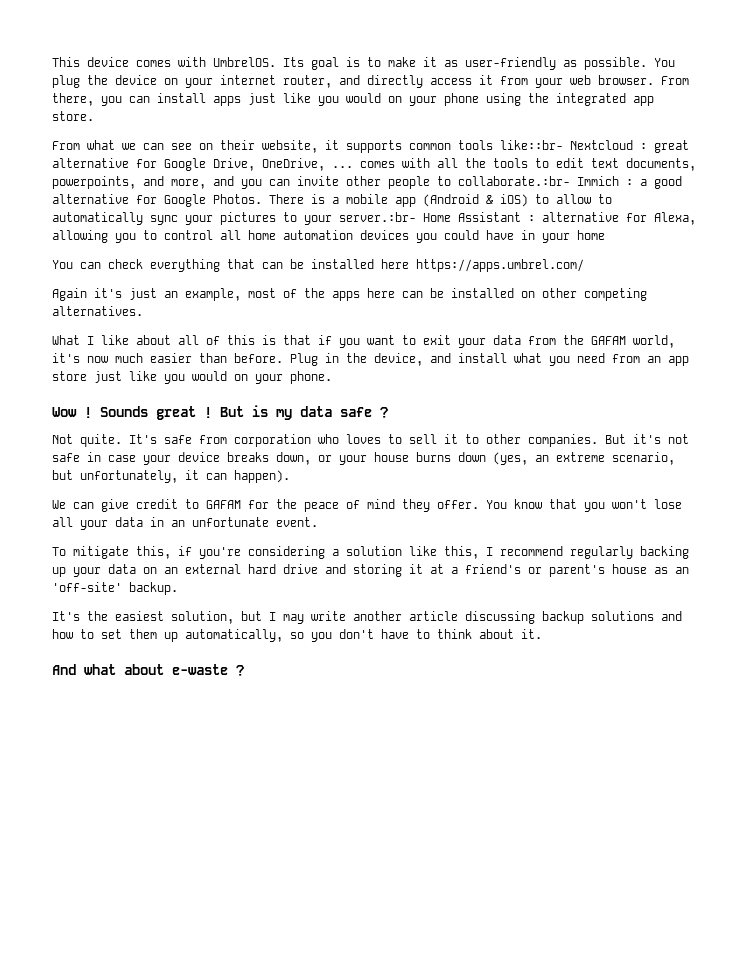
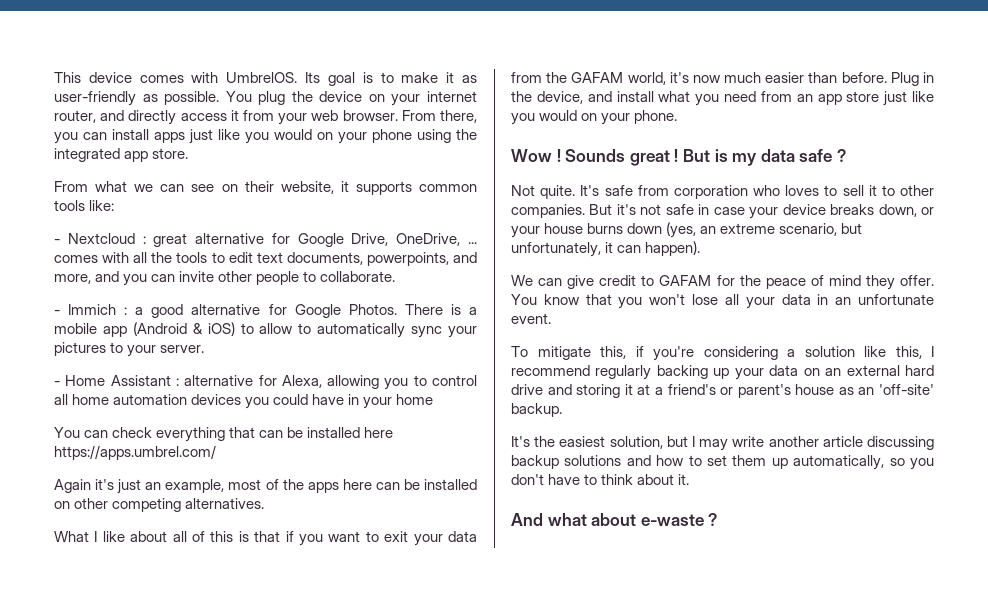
- From what we can see on their website, it supports common tools like::br- Nextcloud : great alternative for Google Drive, OneDrive, ... comes with all the tools to edit text documents, powerpoints, and more, and you can invite other people to collaborate.:br- Immich : a good alternative for Google Photos.
+ From what we can see on their website, it supports common tools like:
+ - Nextcloud : great alternative for Google Drive, OneDrive, ... comes with all the tools to edit text documents, powerpoints, and more, and you can invite other people to collaborate.
+ - Immich : a good alternative for Google Photos.
- There is a mobile app (Android & iOS) to allow to automatically sync your pictures to your server.:br- Home Assistant : alternative for Alexa, allowing you to control all home automation devices you could have in your home
+ There is a mobile app (Android & iOS) to allow to automatically sync your pictures to your server.
+ - Home Assistant : alternative for Alexa, allowing you to control all home automation devices you could have in your home

